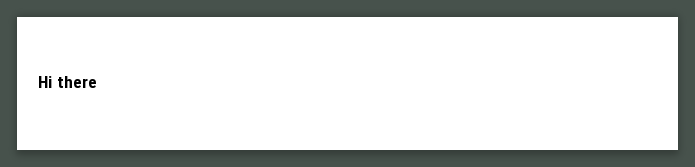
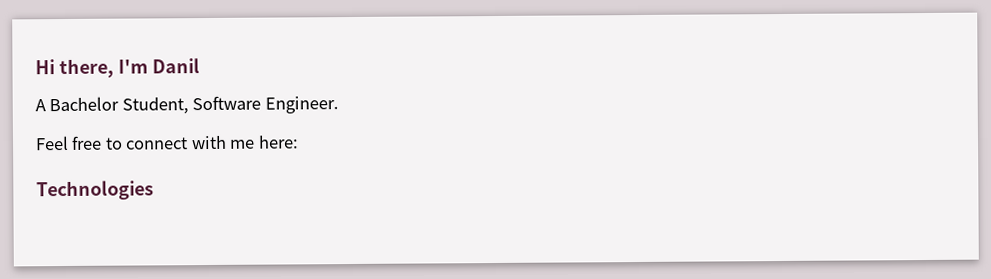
- Hi there
+ Hi there, I'm Danil
+ A Bachelor Student, Software Engineer.
+ Feel free to connect with me here:
+ Technologies

